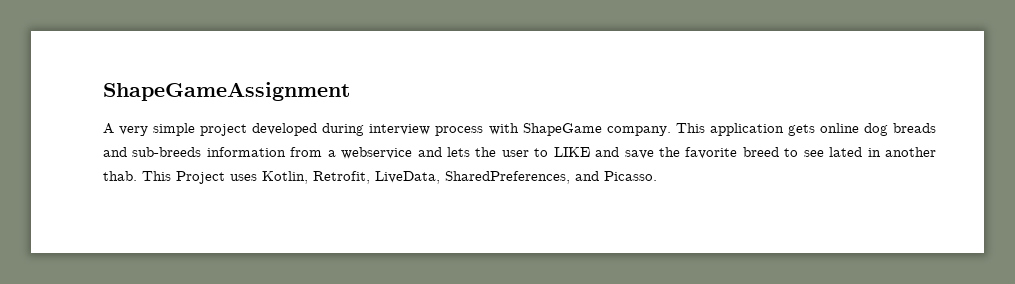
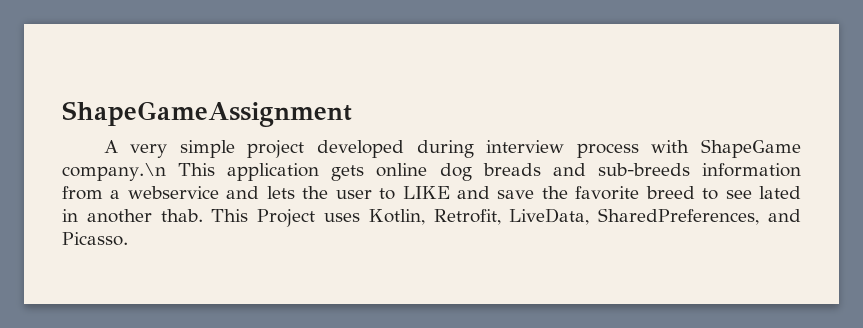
- A very simple project developed during interview process with ShapeGame company. This application gets online dog breads and sub-breeds information from a webservice and lets the user to LIKE and save the favorite breed to see lated in another thab.
+ A very simple project developed during interview process with ShapeGame company.\n This application gets online dog breads and sub-breeds information from a webservice and lets the user to LIKE and save the favorite breed to see lated in another thab.

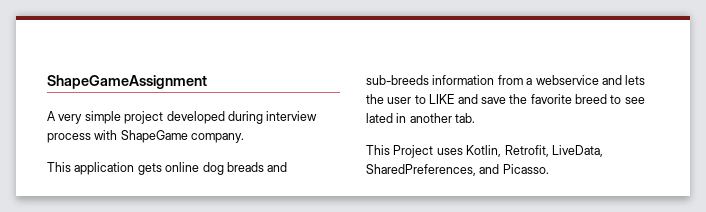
- A very simple project developed during interview process with ShapeGame company.\n This application gets online dog breads and sub-breeds information from a webservice and lets the user to LIKE and save the favorite breed to see lated in another thab. This Project uses Kotlin, Retrofit, LiveData, SharedPreferences, and Picasso.
+ A very simple project developed during interview process with ShapeGame company.
+ This application gets online dog breads and sub-breeds information from a webservice and lets the user to LIKE and save the favorite breed to see lated in another tab.
+ This Project uses Kotlin, Retrofit, LiveData, SharedPreferences, and Picasso.

